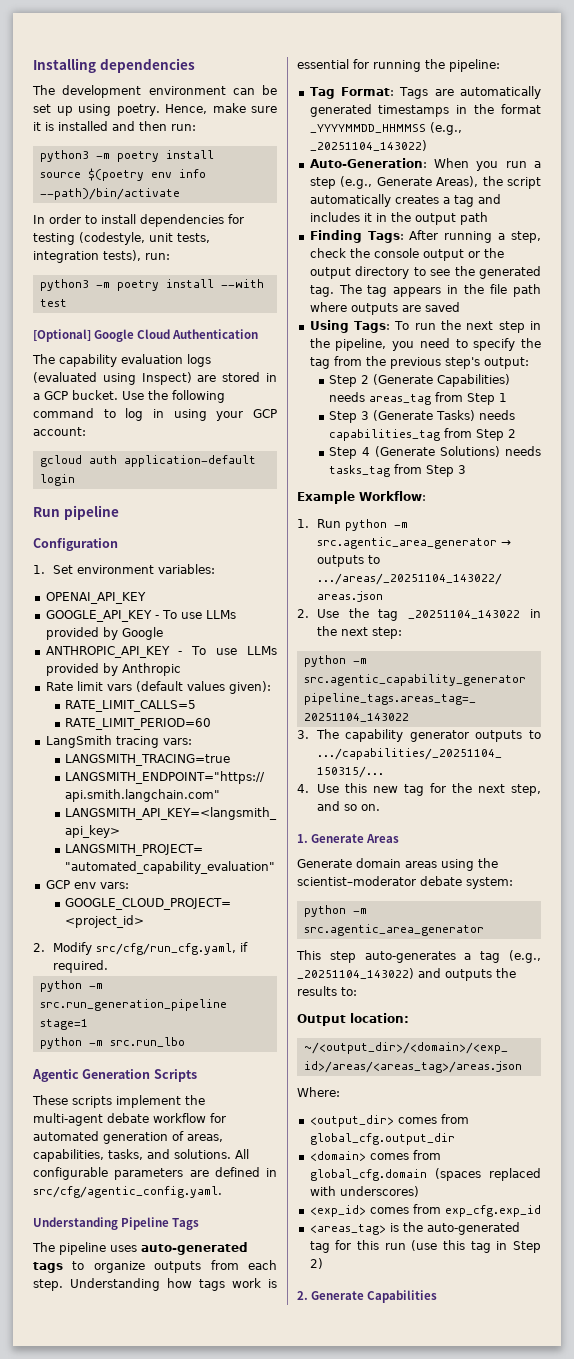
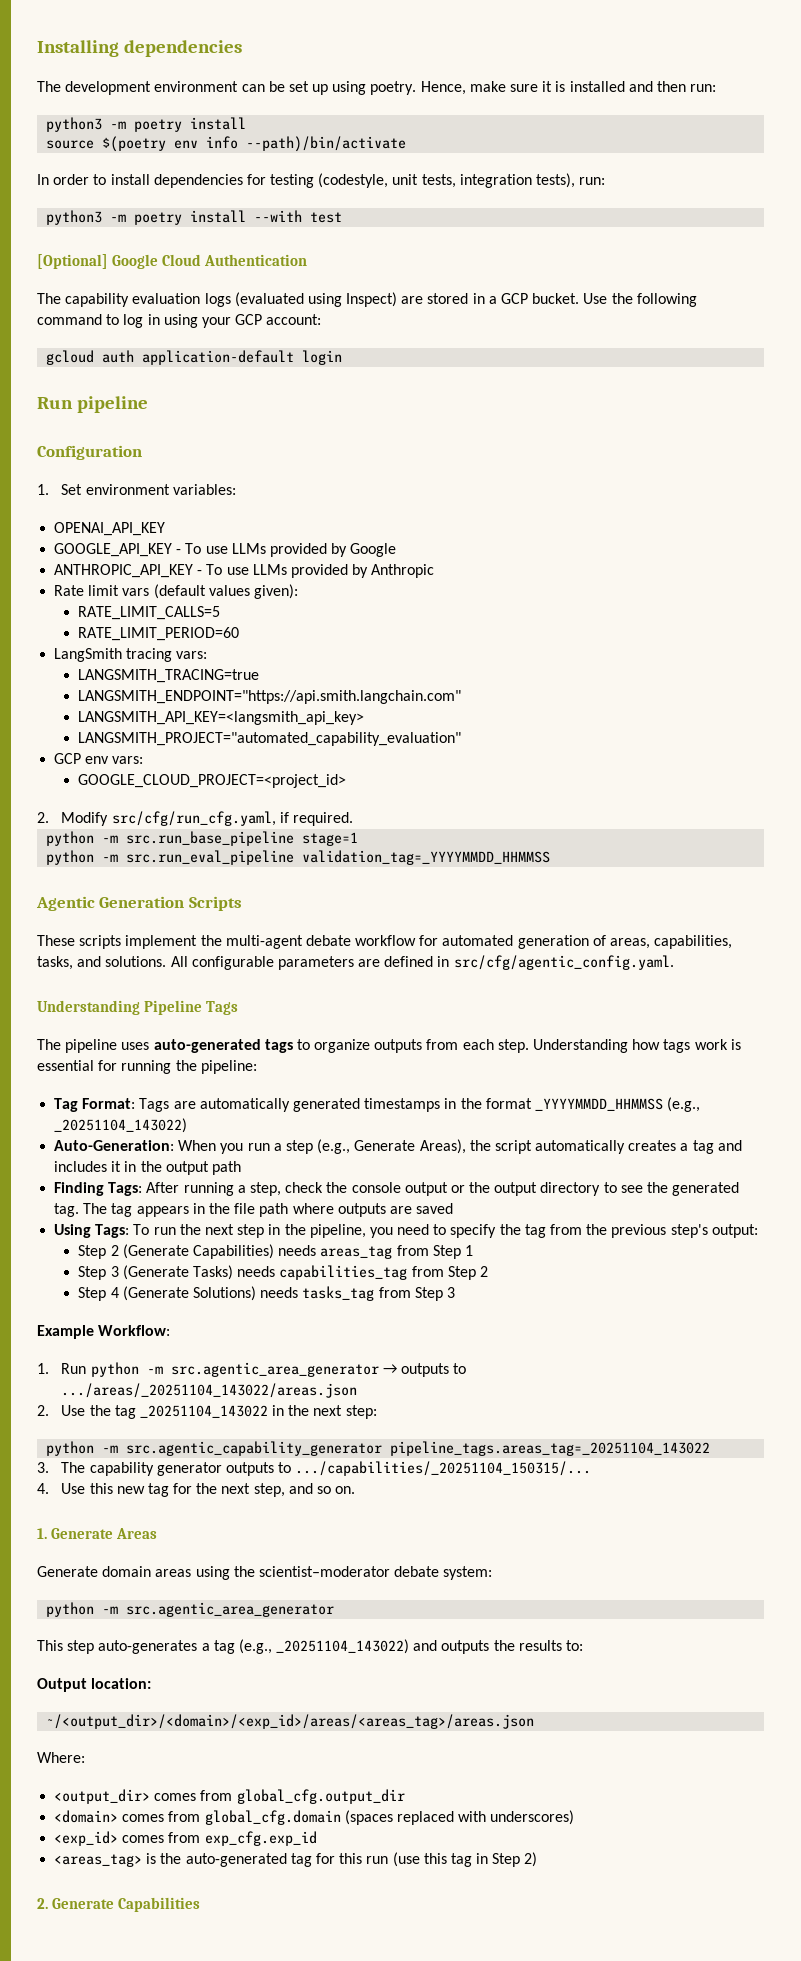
- python -m src.run_generation_pipeline stage=1
+ python -m src.run_base_pipeline stage=1
- python -m src.run_lbo
+ python -m src.run_eval_pipeline validation_tag=_YYYYMMDD_HHMMSS

